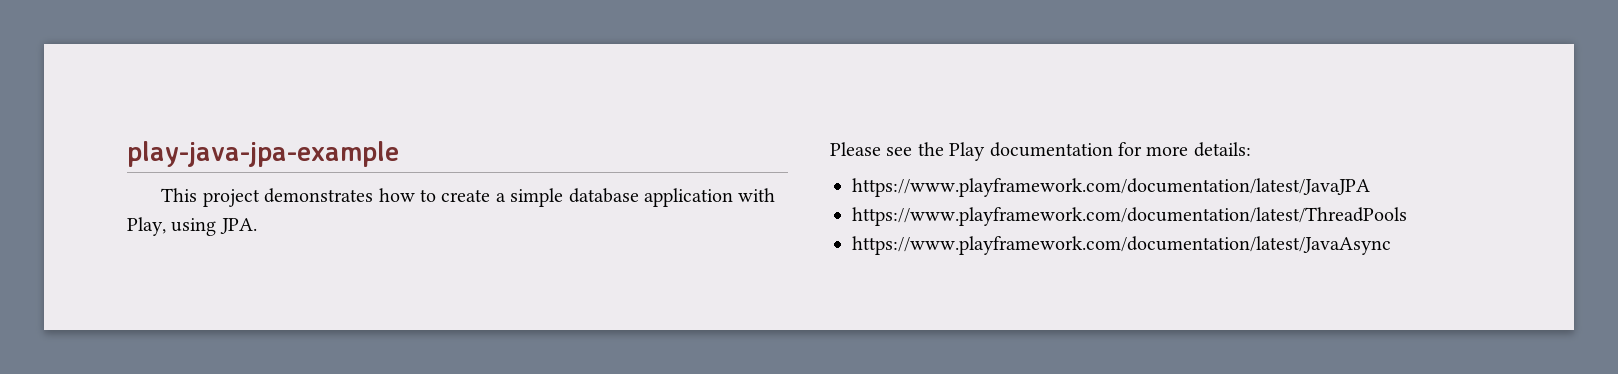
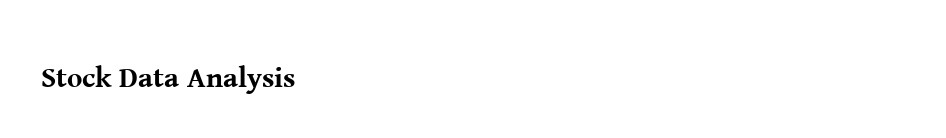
- play-java-jpa-example
- This project demonstrates how to create a simple database application with Play, using JPA.
- Please see the Play documentation for more details:
- https://www.playframework.com/documentation/latest/JavaJPA
- https://www.playframework.com/documentation/latest/ThreadPools
- https://www.playframework.com/documentation/latest/JavaAsync
+ Stock Data Analysis

